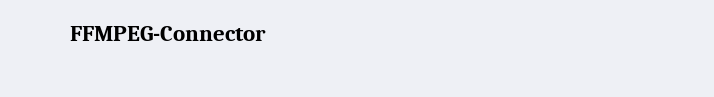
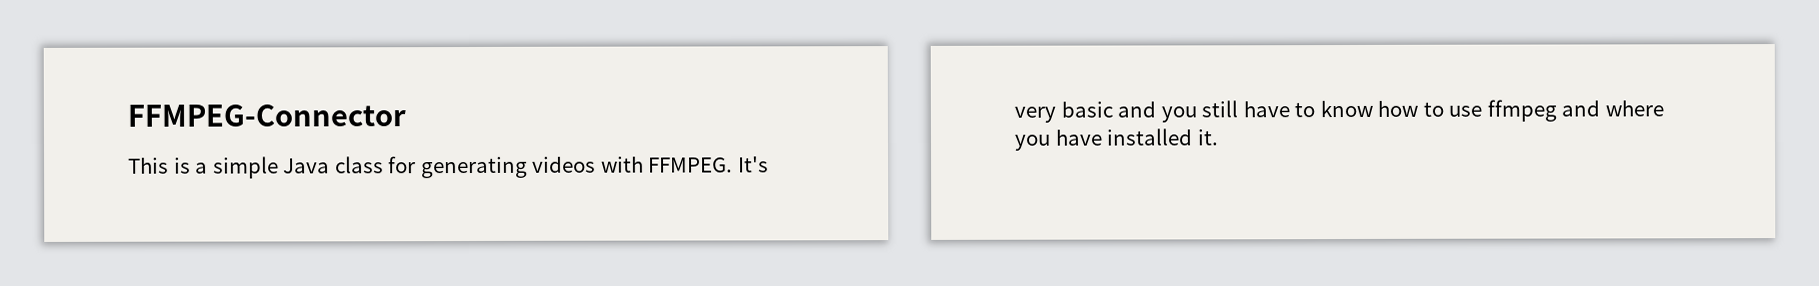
+ This is a simple Java class for generating videos with FFMPEG. It's very basic and you still have to know how to use ffmpeg and where you have installed it.

